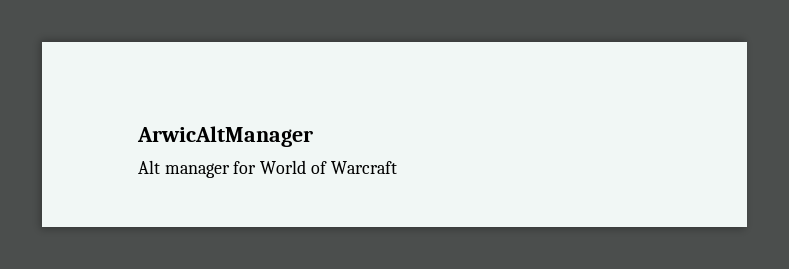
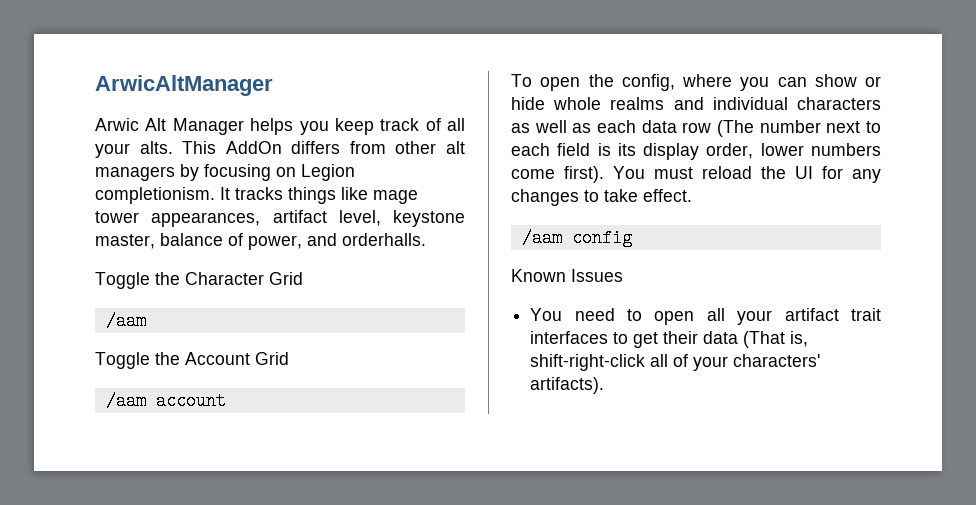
- Alt manager for World of Warcraft
+ Arwic Alt Manager helps you keep track of all your alts. This AddOn differs from other alt managers by focusing on Legion completionism. It tracks things like mage tower appearances, artifact level, keystone master, balance of power, and orderhalls.
+ Toggle the Character Grid
+ /aam
+ Toggle the Account Grid
+ /aam account
+ To open the config, where you can show or hide whole realms and individual characters as well as each data row (The number next to each field is its display order, lower numbers come first). You must reload the UI for any changes to take effect.
+ /aam config
+ Known Issues
+ You need to open all your artifact trait interfaces to get their data (That is, shift-right-click all of your characters' artifacts).

